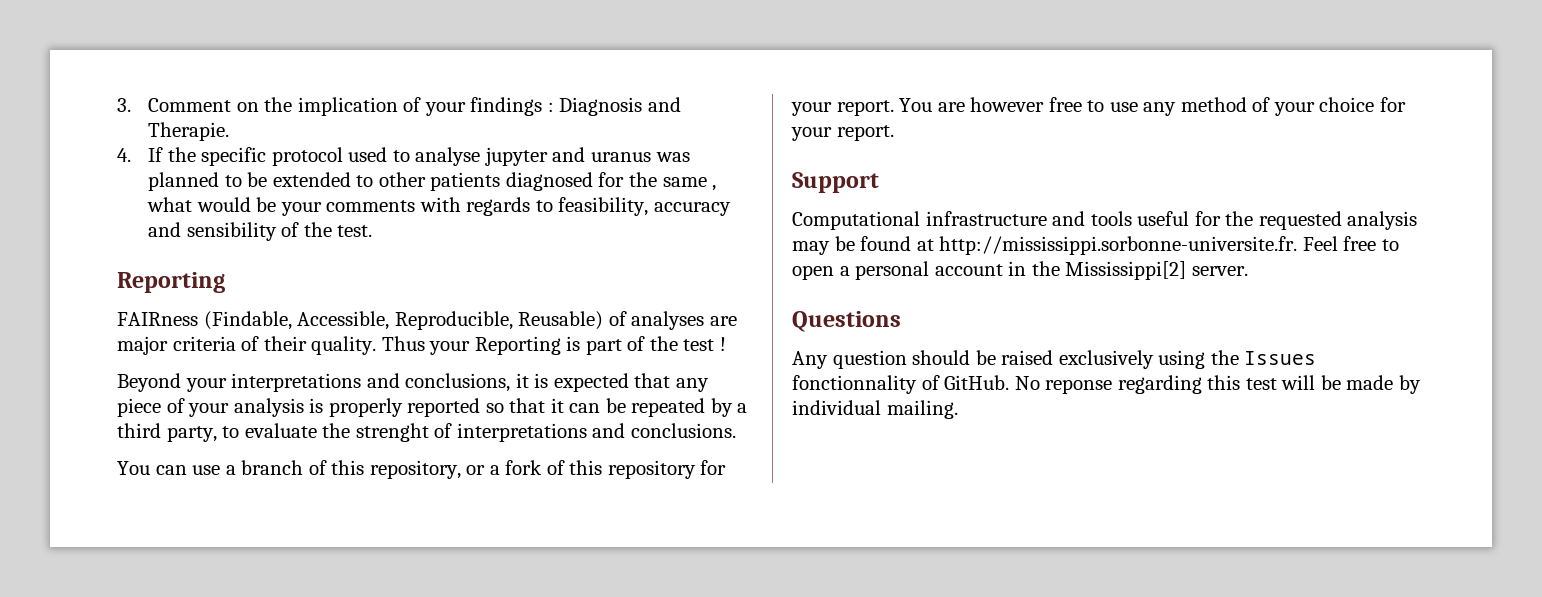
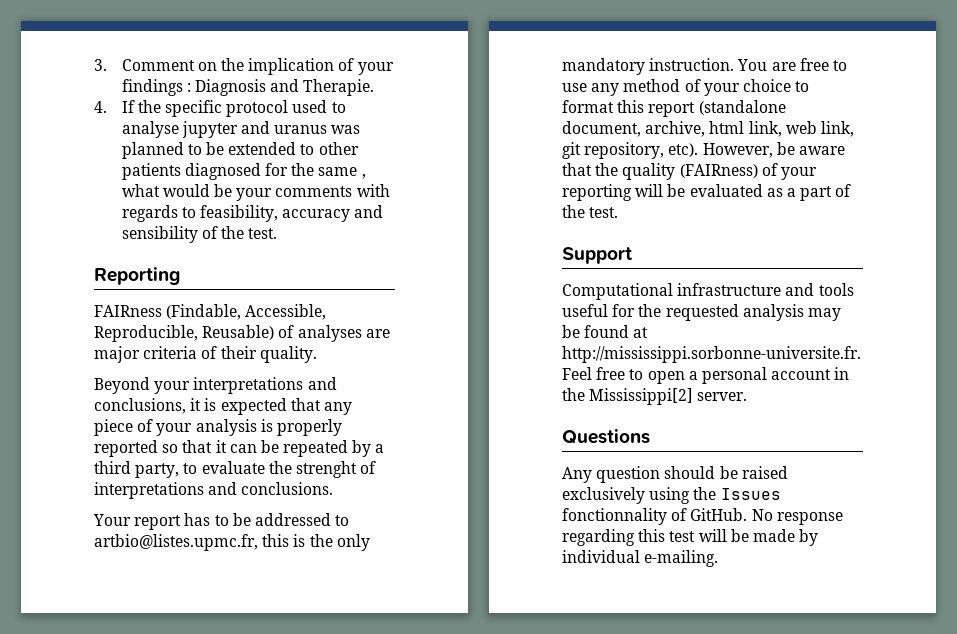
- Thus your Reporting is part of the test !
- You can use a branch of this repository, or a fork of this repository for your report.
+ Your report has to be addressed to artbio@listes.upmc.fr, this is the only mandatory instruction.
- You are however free to use any method of your choice for your report.
+ You are free to use any method of your choice to format this report (standalone document, archive, html link, web link, git repository, etc). However, be aware that the quality (FAIRness) of your reporting will be evaluated as a part of the test.
- No reponse regarding this test will be made by individual mailing.
+ No response regarding this test will be made by individual e-mailing.

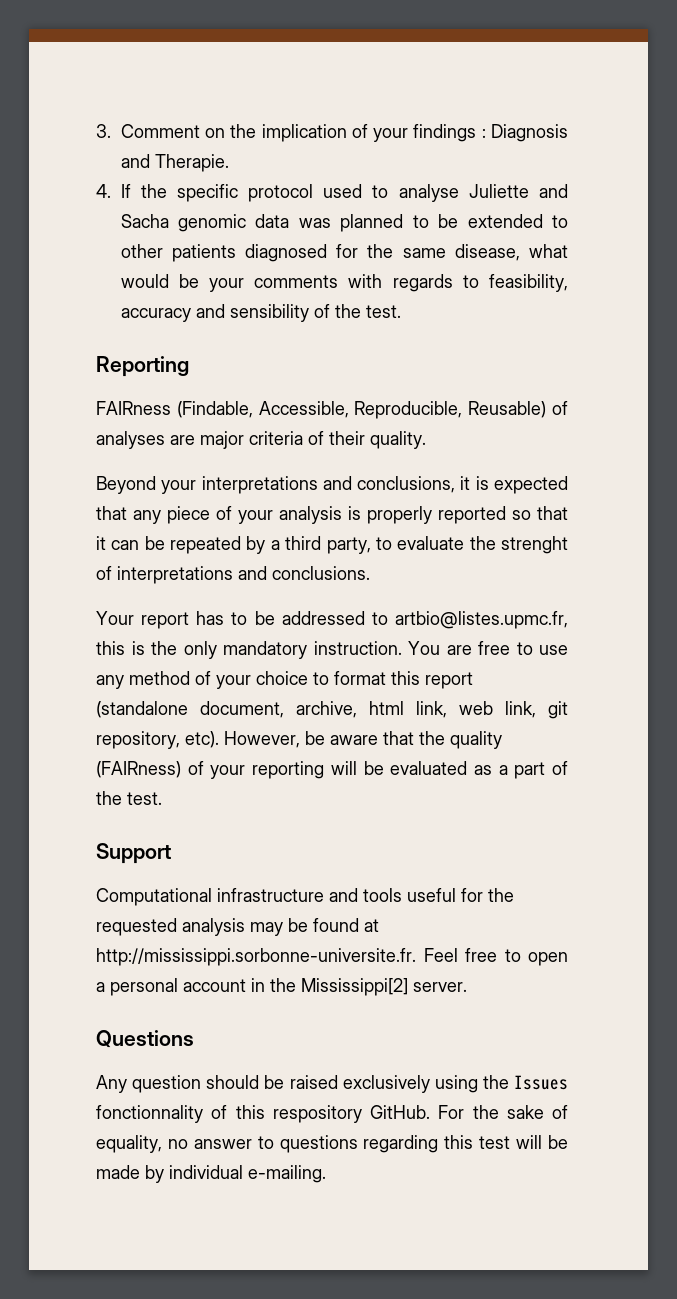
- 4. If the specific protocol used to analyse jupyter and uranus was planned to be extended to other patients diagnosed for the same , what would be your comments with regards to feasibility, accuracy and sensibility of the test.
+ 4. If the specific protocol used to analyse Juliette and Sacha genomic data was planned to be extended to other patients diagnosed for the same disease, what would be your comments with regards to feasibility, accuracy and sensibility of the test.
- Any question should be raised exclusively using the Issues fonctionnality of GitHub. No response regarding this test will be made by individual e-mailing.
+ Any question should be raised exclusively using the Issues fonctionnality of this respository GitHub. For the sake of equality, no answer to questions regarding this test will be made by individual e-mailing.

